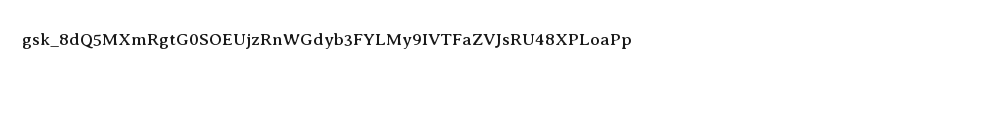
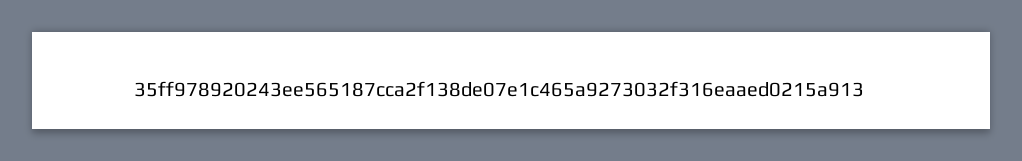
- 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
+ 35ff978920243ee565187cca2f138de07e1c465a9273032f316eaaed0215a913

